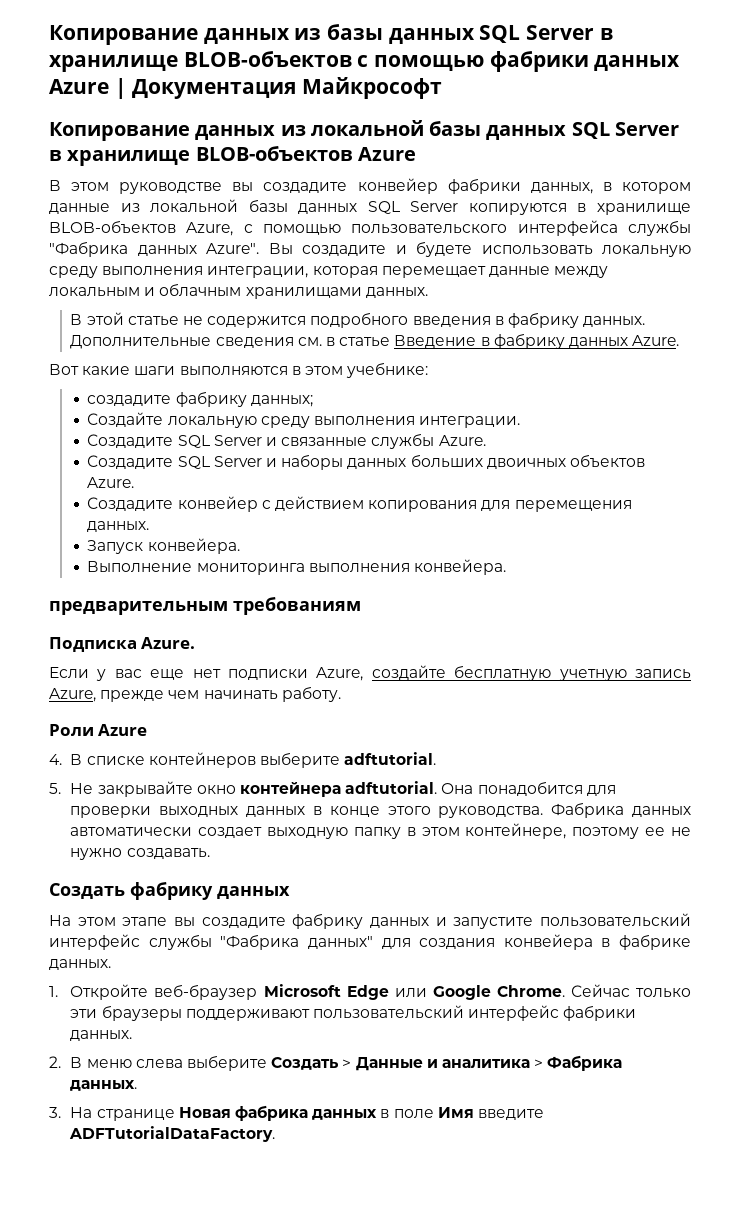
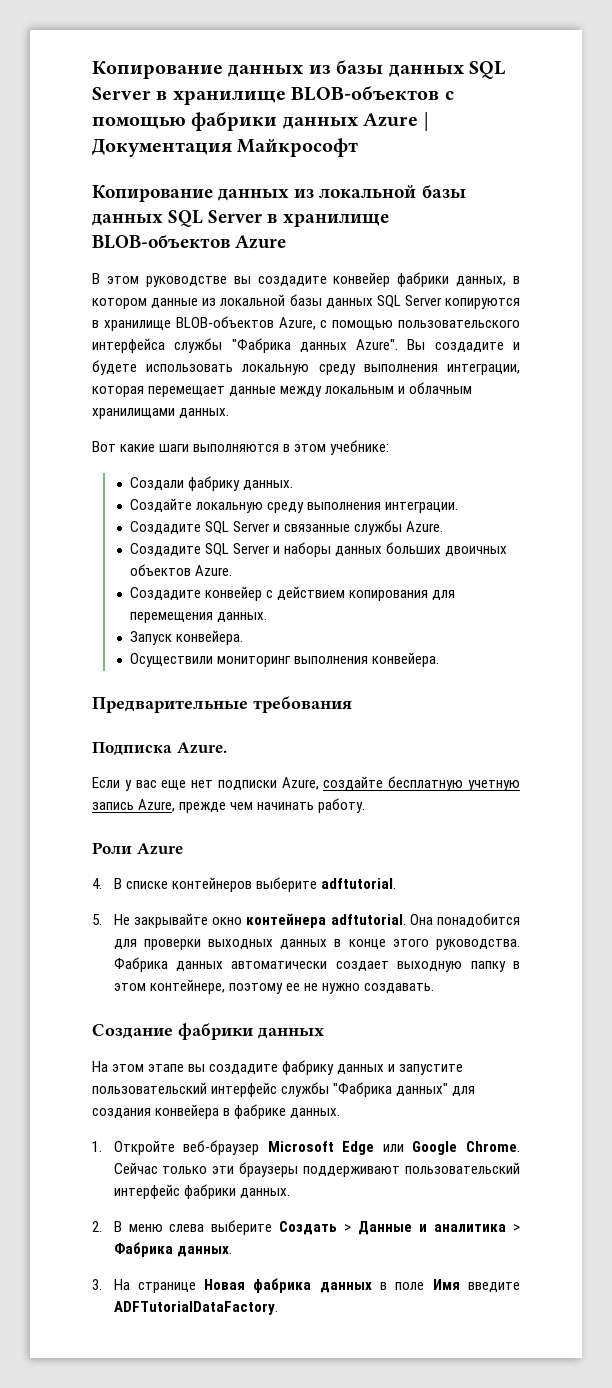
- В этой статье не содержится подробного введения в фабрику данных. Дополнительные сведения см. в статье Введение в фабрику данных Azure.
- создадите фабрику данных;
+ Создали фабрику данных.
- Выполнение мониторинга выполнения конвейера.
+ Осуществили мониторинг выполнения конвейера.
- предварительным требованиям
+ Предварительные требования
- Создать фабрику данных
+ Создание фабрики данных

